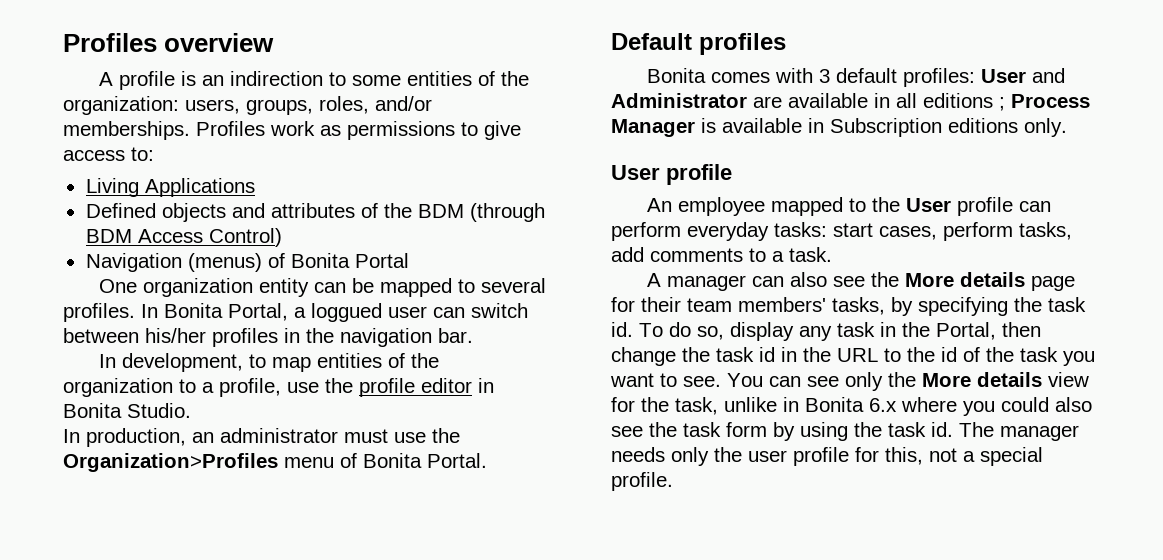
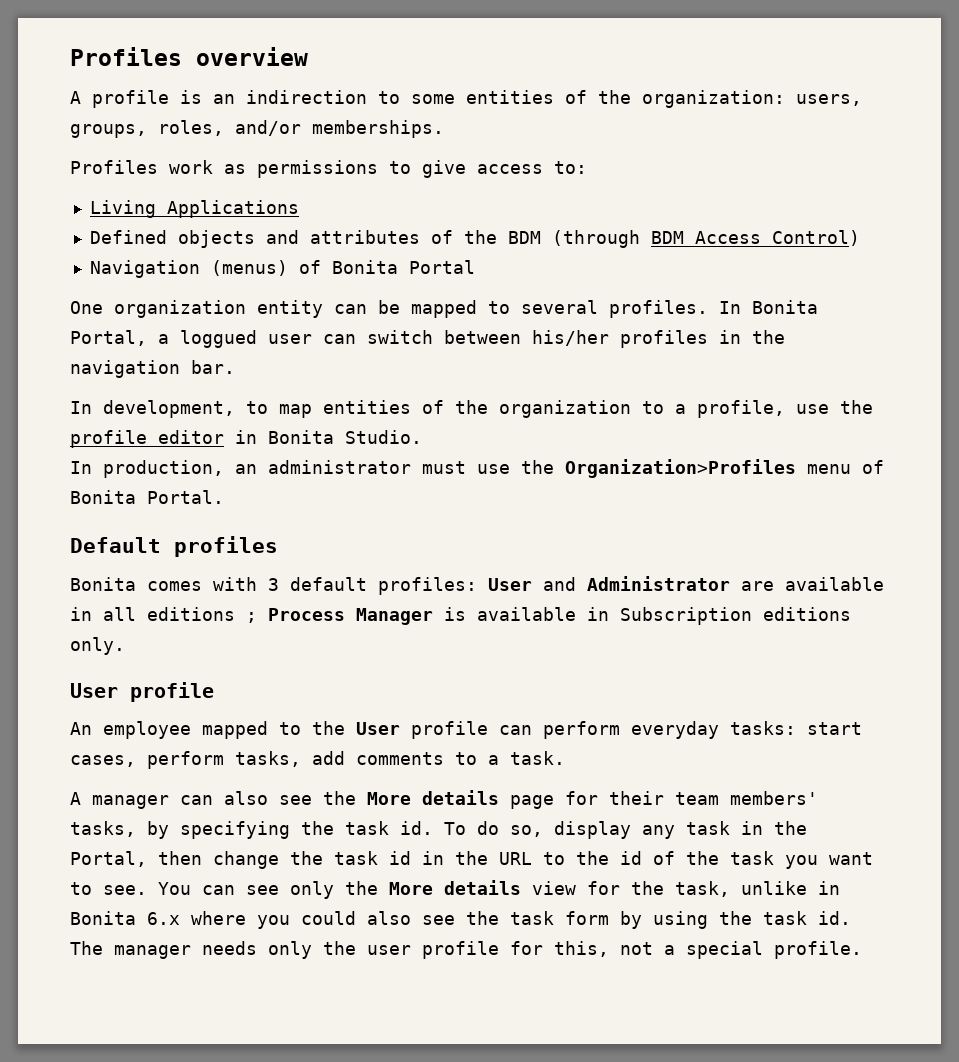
- A profile is an indirection to some entities of the organization: users, groups, roles, and/or memberships. Profiles work as permissions to give access to:
+ A profile is an indirection to some entities of the organization: users, groups, roles, and/or memberships.
+ Profiles work as permissions to give access to:

